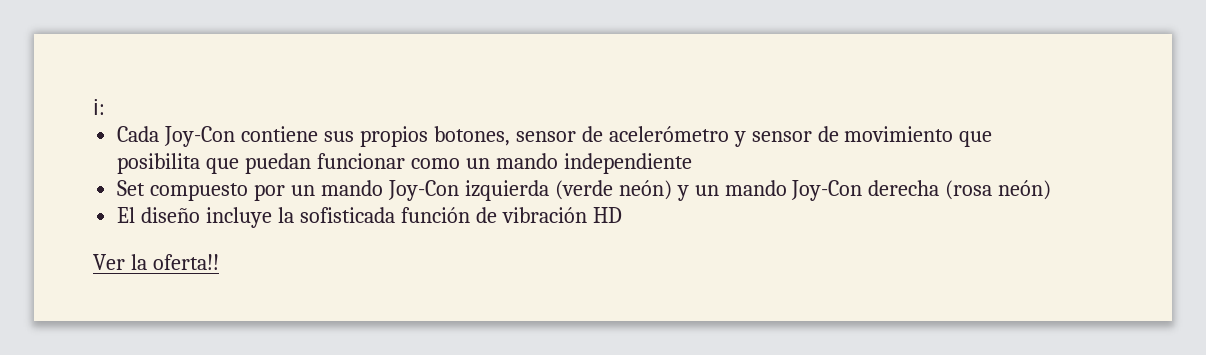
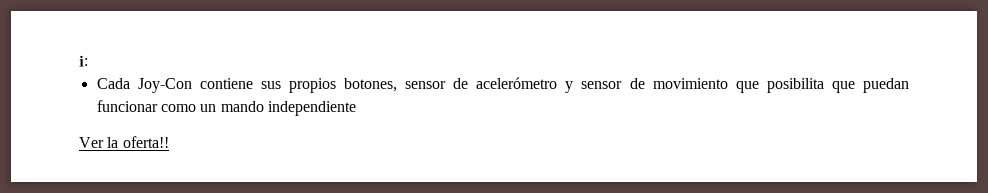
- Set compuesto por un mando Joy-Con izquierda (verde neón) y un mando Joy-Con derecha (rosa neón)
- El diseño incluye la sofisticada función de vibración HD

